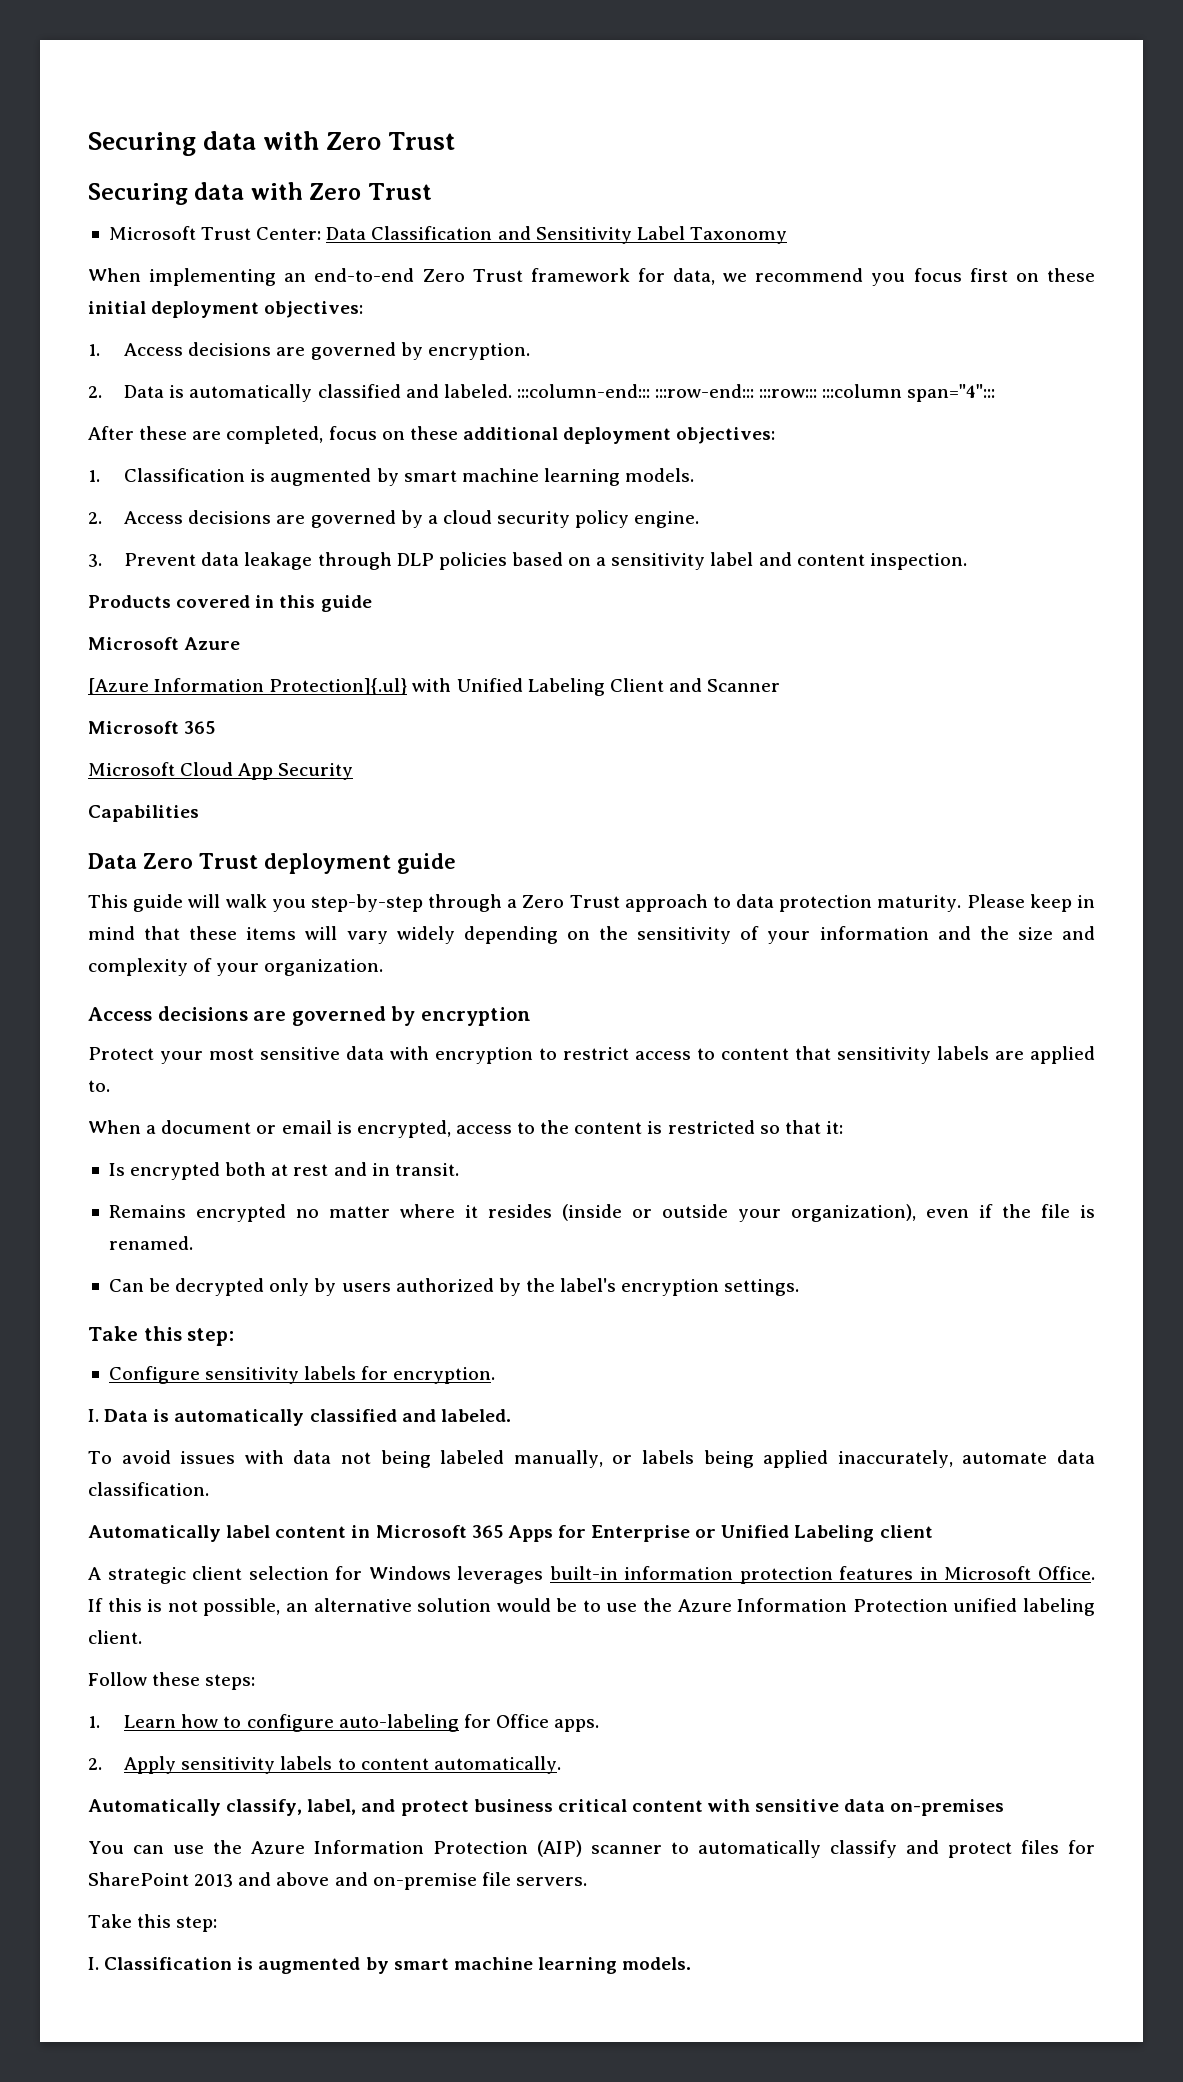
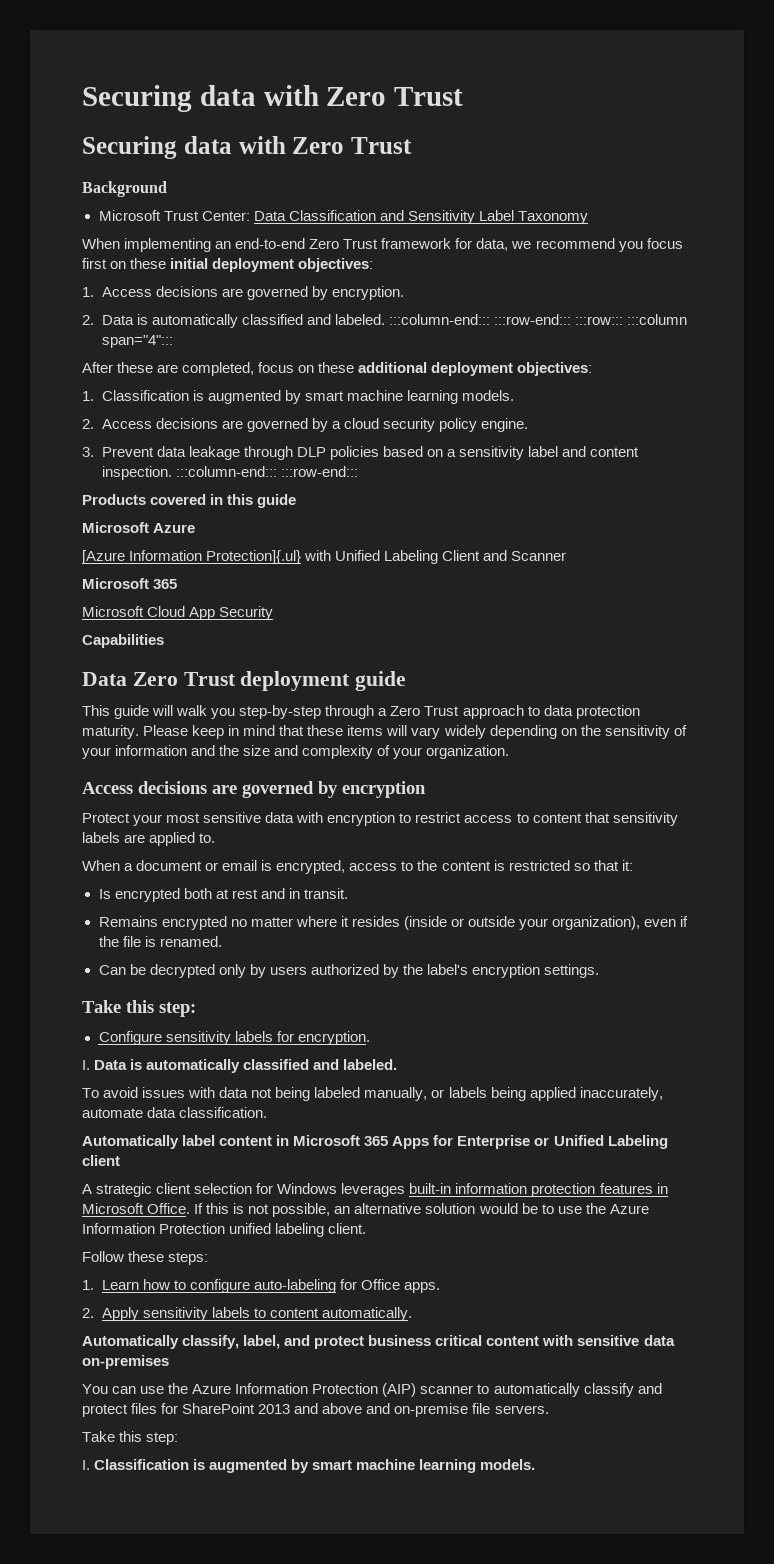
+ Background
- 3. Prevent data leakage through DLP policies based on a sensitivity label and content inspection.
+ 3. Prevent data leakage through DLP policies based on a sensitivity label and content inspection. :::column-end::: :::row-end:::

